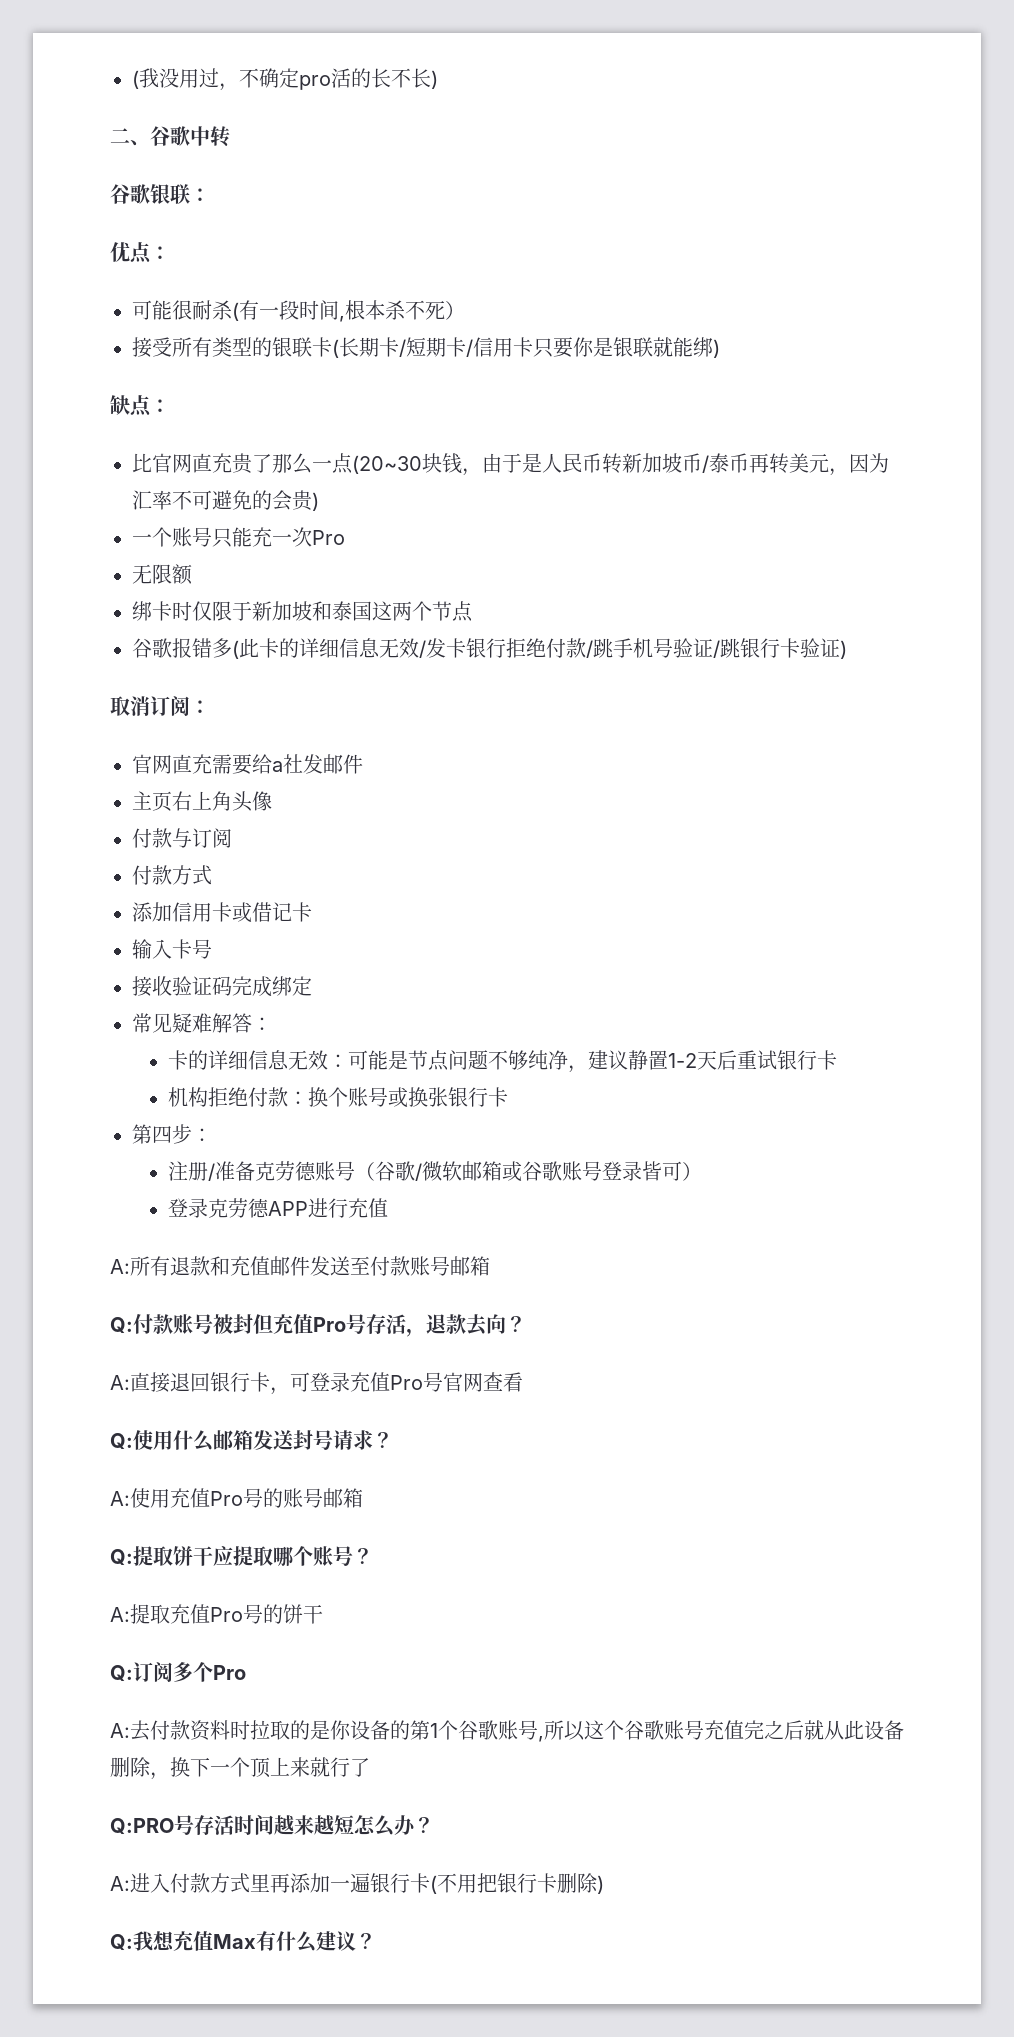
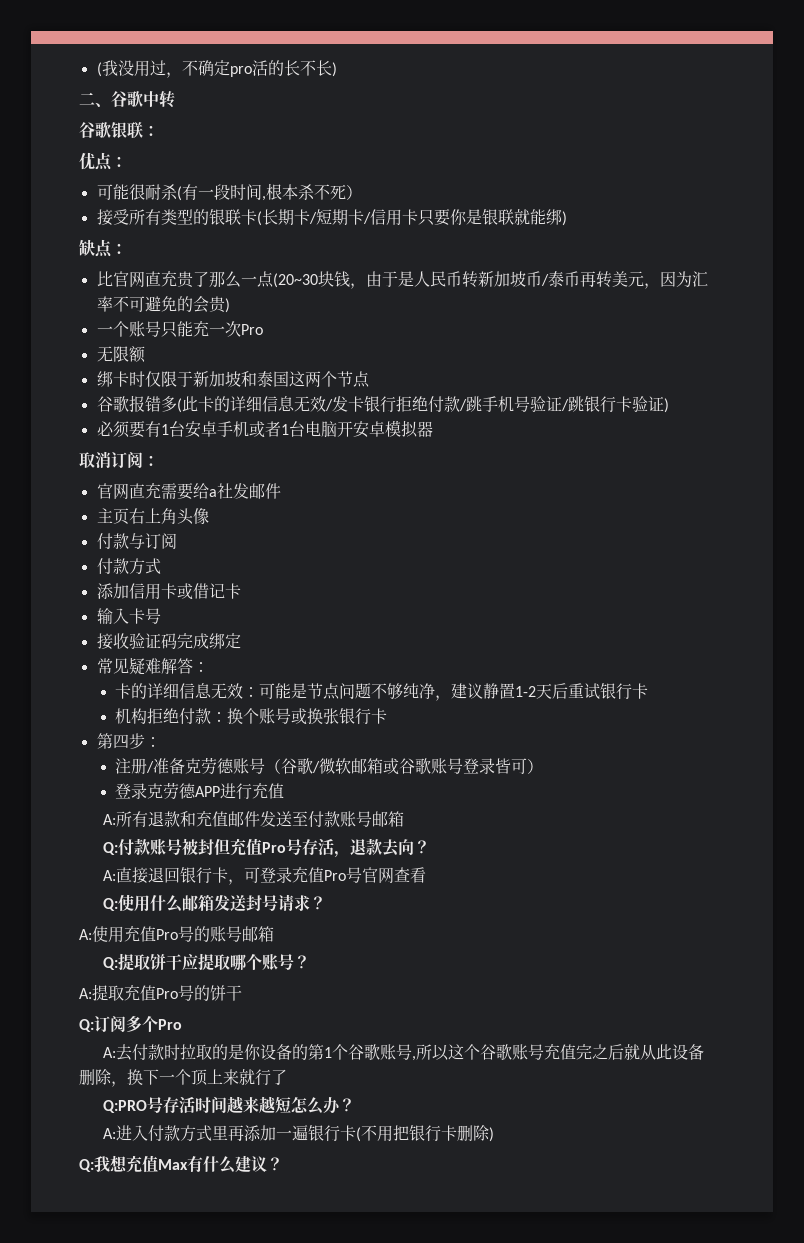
+ 必须要有1台安卓手机或者1台电脑开安卓模拟器
- A:去付款资料时拉取的是你设备的第1个谷歌账号,所以这个谷歌账号充值完之后就从此设备删除，换下一个顶上来就行了
+ A:去付款时拉取的是你设备的第1个谷歌账号,所以这个谷歌账号充值完之后就从此设备删除，换下一个顶上来就行了

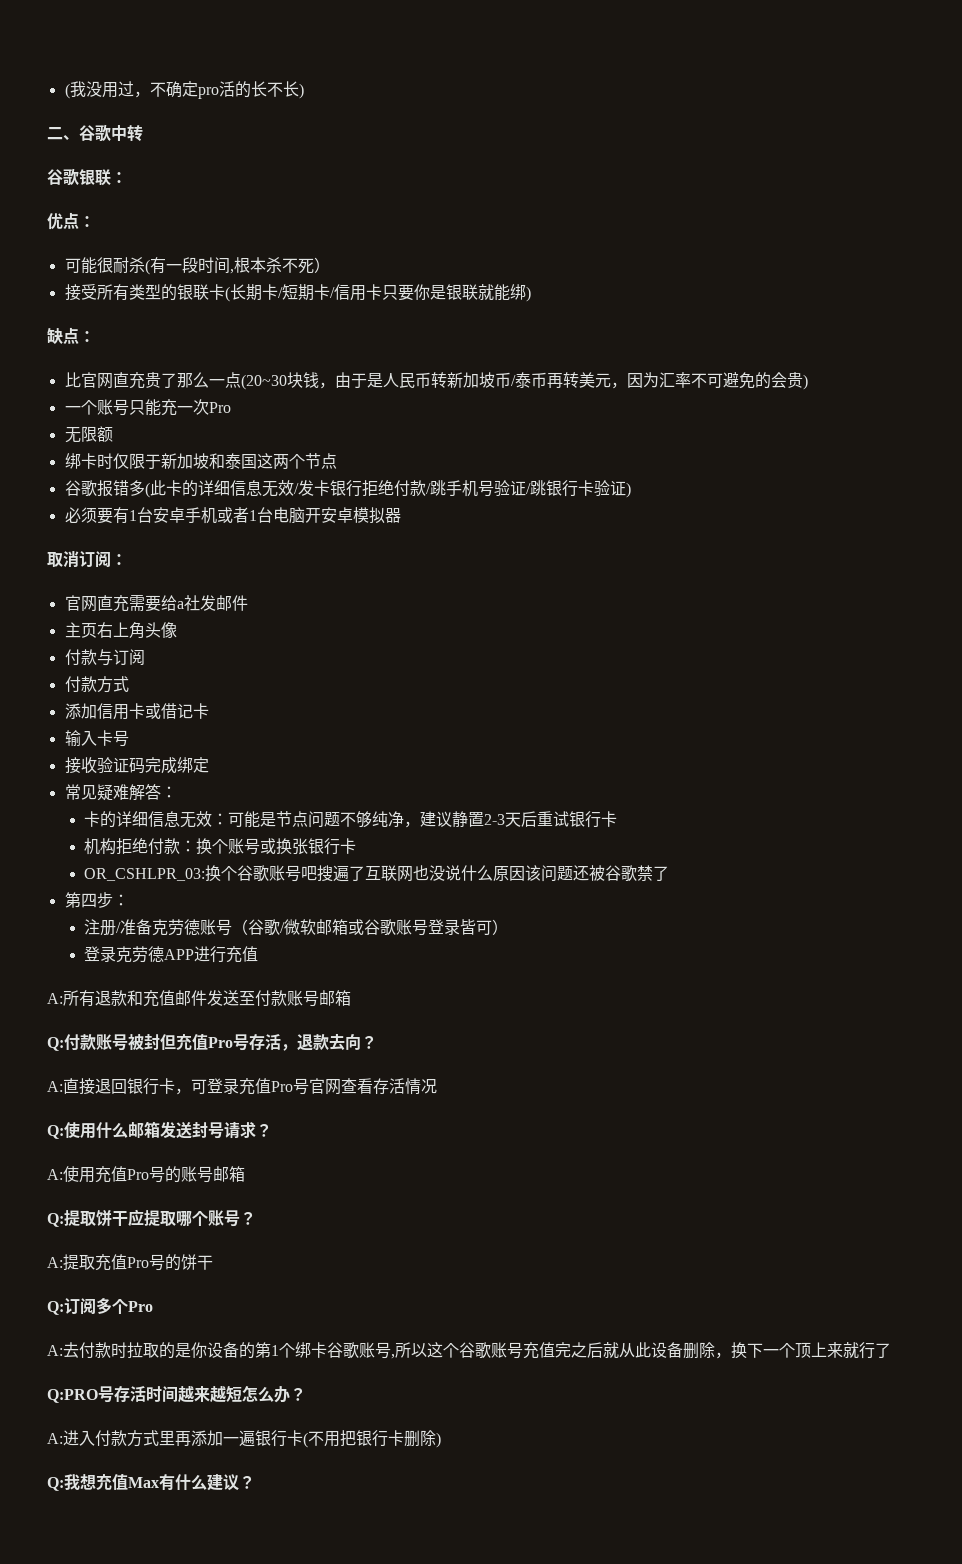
- 卡的详细信息无效：可能是节点问题不够纯净，建议静置1-2天后重试银行卡
+ 卡的详细信息无效：可能是节点问题不够纯净，建议静置2-3天后重试银行卡
+ OR_CSHLPR_03:换个谷歌账号吧搜遍了互联网也没说什么原因该问题还被谷歌禁了
- A:直接退回银行卡，可登录充值Pro号官网查看
+ A:直接退回银行卡，可登录充值Pro号官网查看存活情况
- A:去付款时拉取的是你设备的第1个谷歌账号,所以这个谷歌账号充值完之后就从此设备删除，换下一个顶上来就行了
+ A:去付款时拉取的是你设备的第1个绑卡谷歌账号,所以这个谷歌账号充值完之后就从此设备删除，换下一个顶上来就行了

